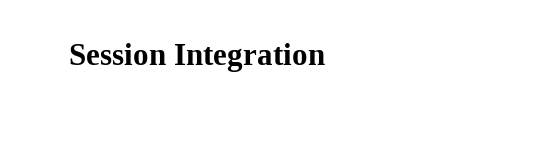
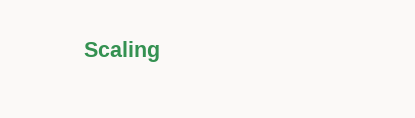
- Session Integration
+ Scaling

